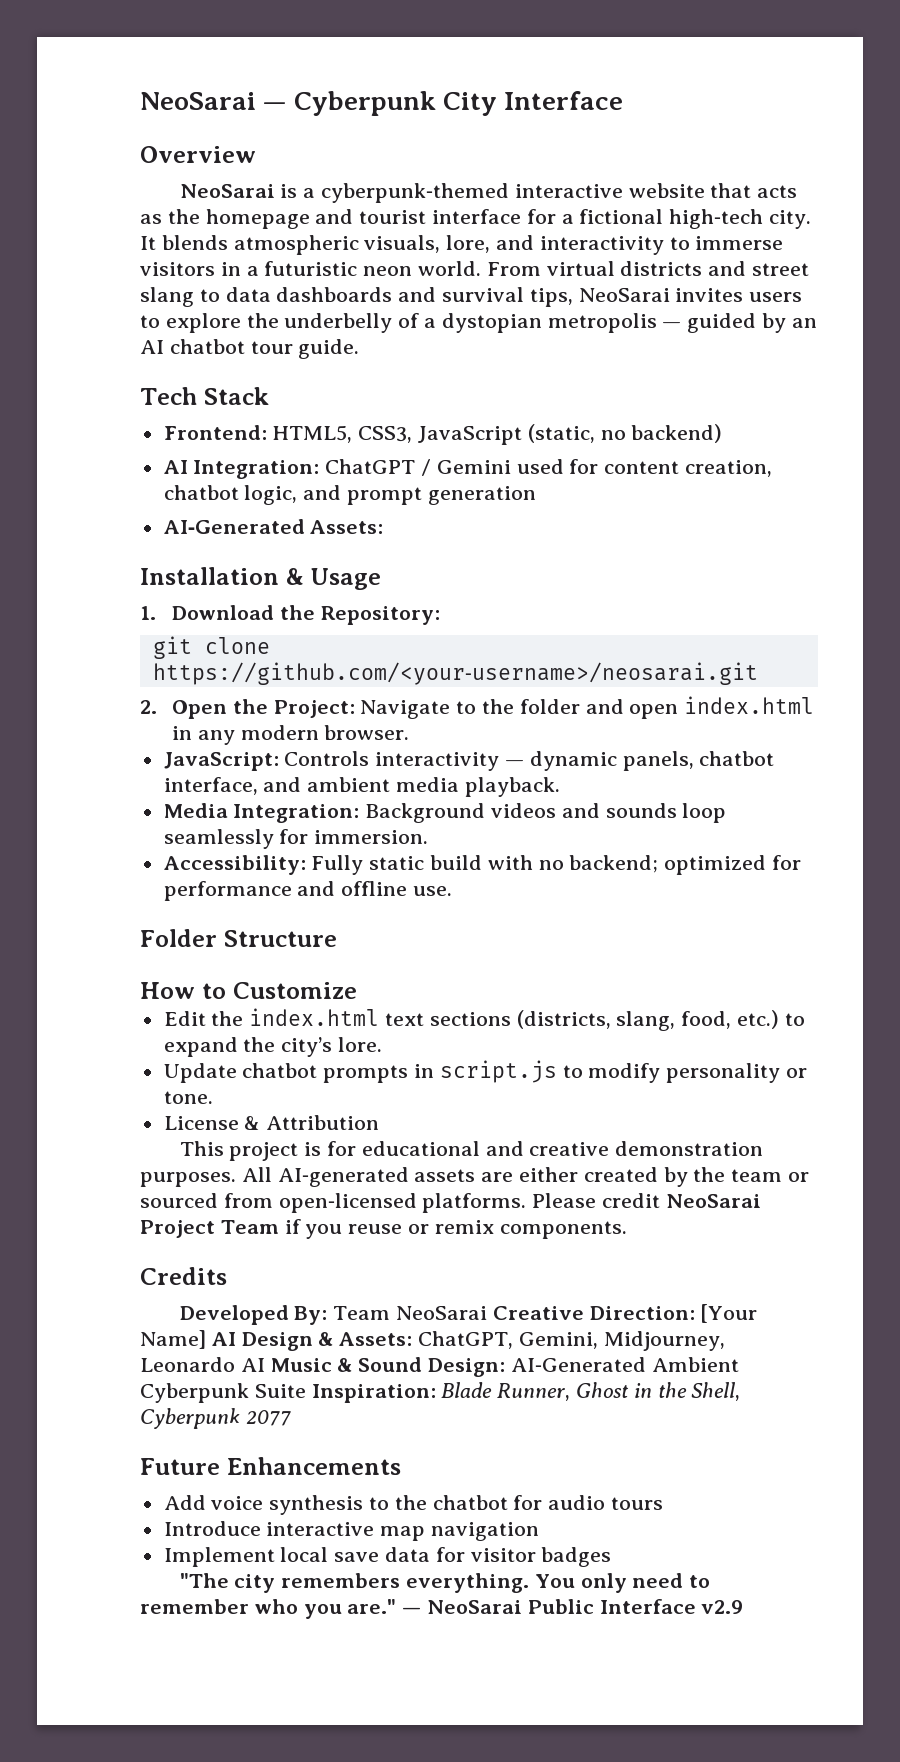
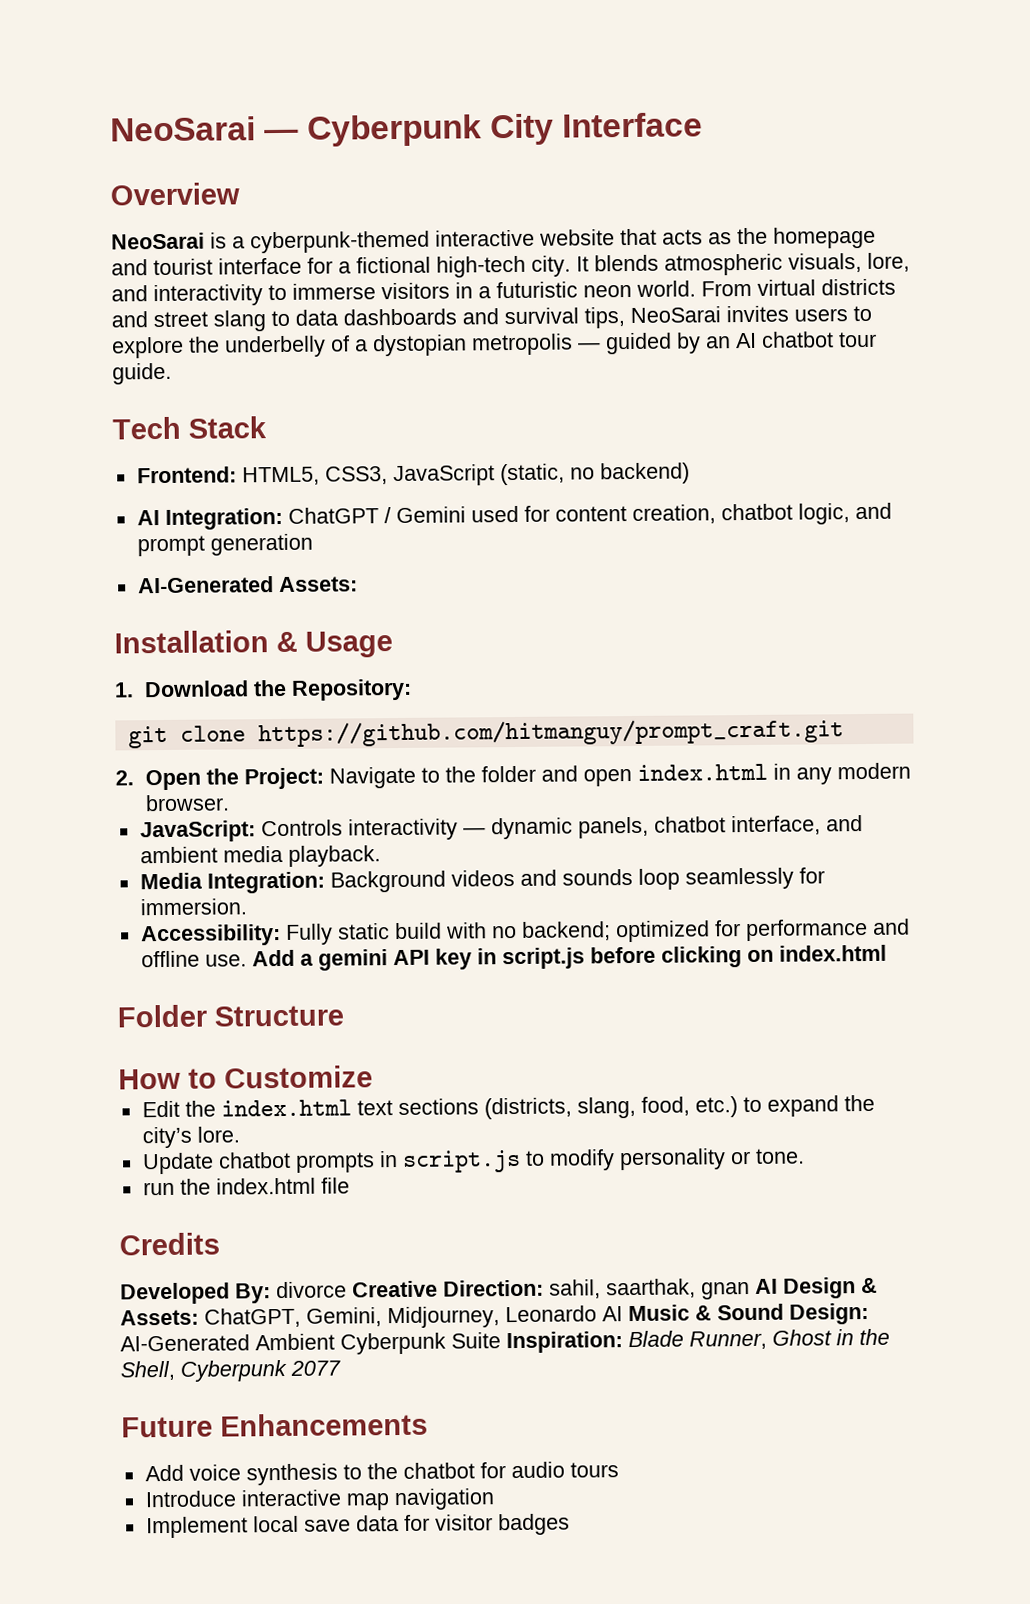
- git clone https://github.com/<your‑username>/neosarai.git
+ git clone https://github.com/hitmanguy/prompt_craft.git
+ Add a gemini API key in script.js before clicking on index.html
- License & Attribution
- This project is for educational and creative demonstration purposes. All AI‑generated assets are either created by the team or sourced from open‑licensed platforms. Please credit NeoSarai Project Team if you reuse or remix components.
+ run the index.html file
  Credits
- Developed By: Team NeoSarai Creative Direction: [Your Name] AI Design & Assets: ChatGPT, Gemini, Midjourney, Leonardo AI Music & Sound Design: AI‑Generated Ambient Cyberpunk Suite Inspiration: Blade Runner, Ghost in the Shell, Cyberpunk 2077
+ Developed By: divorce Creative Direction: sahil, saarthak, gnan AI Design & Assets: ChatGPT, Gemini, Midjourney, Leonardo AI Music & Sound Design: AI‑Generated Ambient Cyberpunk Suite Inspiration: Blade Runner, Ghost in the Shell, Cyberpunk 2077
- "The city remembers everything. You only need to remember who you are." — NeoSarai Public Interface v2.9

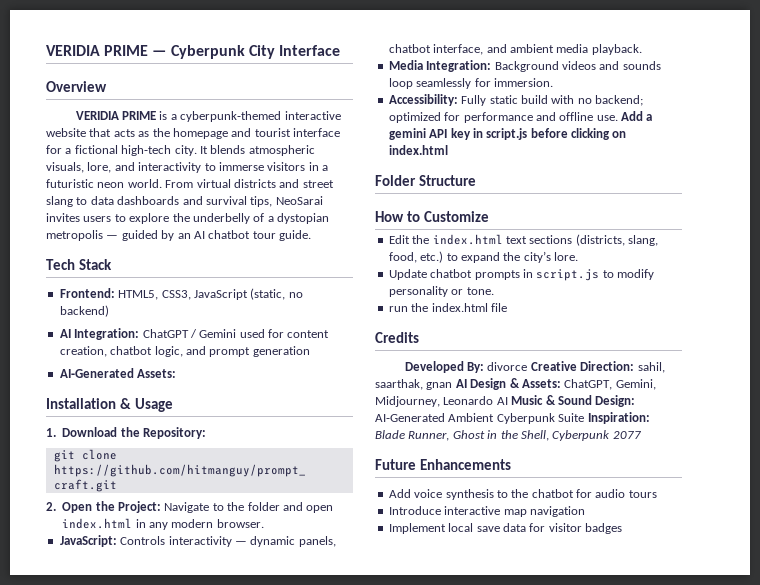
- NeoSarai — Cyberpunk City Interface
+ VERIDIA PRIME — Cyberpunk City Interface
- NeoSarai is a cyberpunk‑themed interactive website that acts as the homepage and tourist interface for a fictional high‑tech city.
+ VERIDIA PRIME is a cyberpunk‑themed interactive website that acts as the homepage and tourist interface for a fictional high‑tech city.

